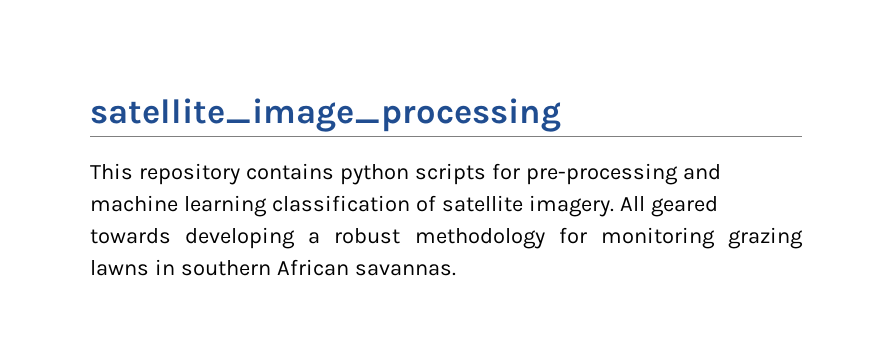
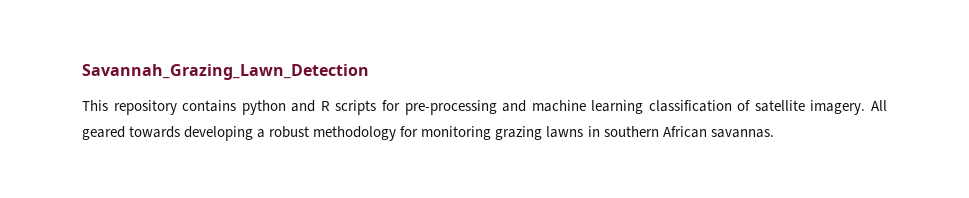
- satellite_image_processing
+ Savannah_Grazing_Lawn_Detection
- This repository contains python scripts for pre-processing and machine learning classification of satellite imagery.
+ This repository contains python and R scripts for pre-processing and machine learning classification of satellite imagery.

